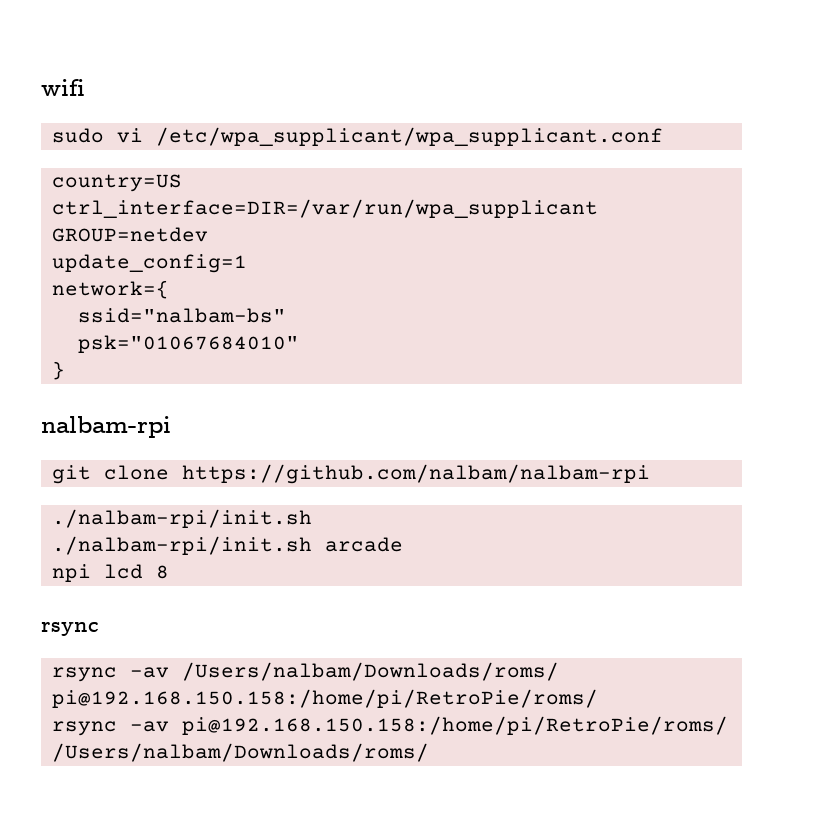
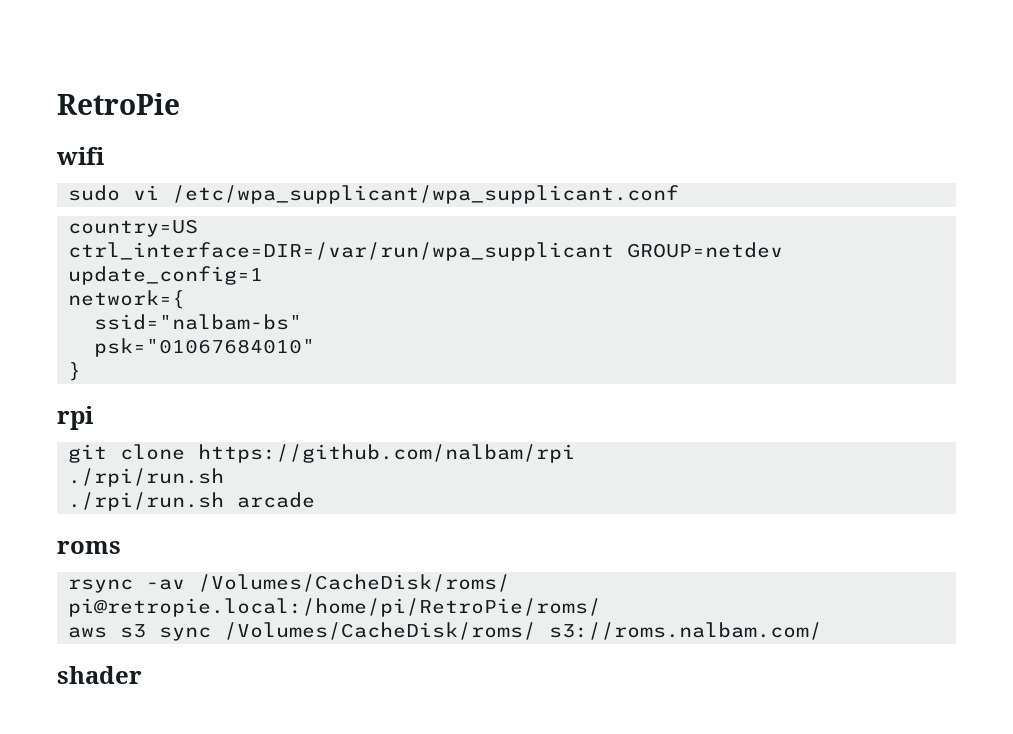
+ RetroPie
- nalbam-rpi
+ rpi
- git clone https://github.com/nalbam/nalbam-rpi
- ./nalbam-rpi/init.sh
- ./nalbam-rpi/init.sh arcade
- npi lcd 8
- rsync
- rsync -av /Users/nalbam/Downloads/roms/ pi@192.168.150.158:/home/pi/RetroPie/roms/
- rsync -av pi@192.168.150.158:/home/pi/RetroPie/roms/ /Users/nalbam/Downloads/roms/
+ git clone https://github.com/nalbam/rpi
+ ./rpi/run.sh
+ ./rpi/run.sh arcade
+ roms
+ rsync -av /Volumes/CacheDisk/roms/ pi@retropie.local:/home/pi/RetroPie/roms/
+ aws s3 sync /Volumes/CacheDisk/roms/ s3://roms.nalbam.com/
+ shader

